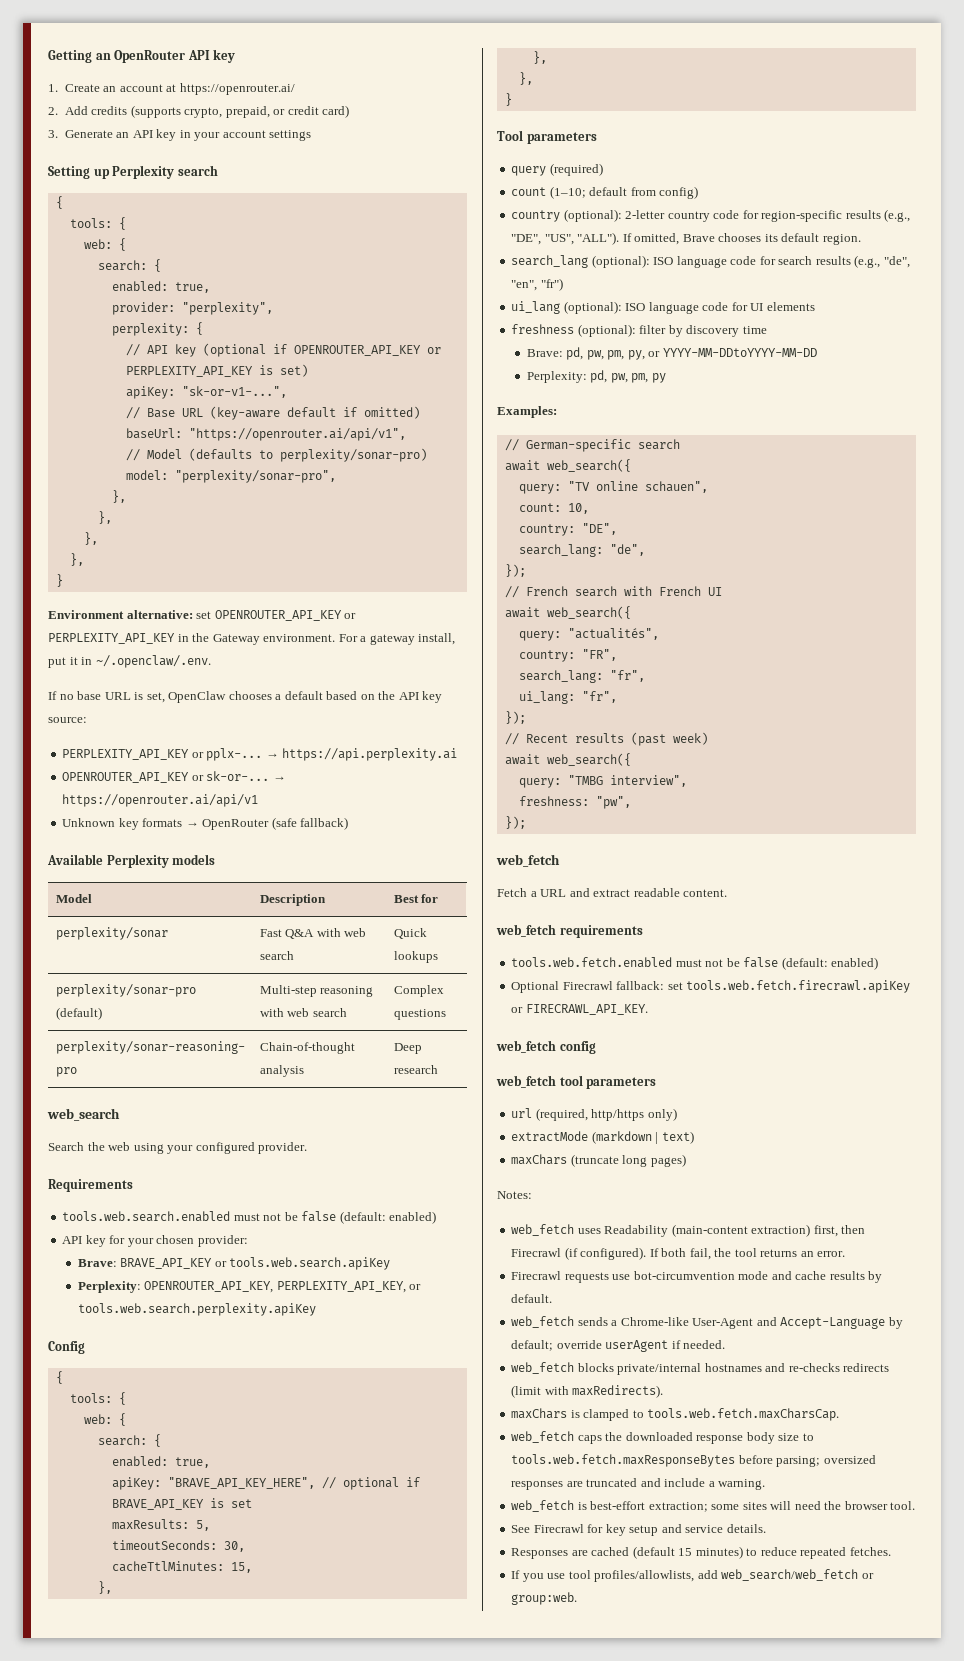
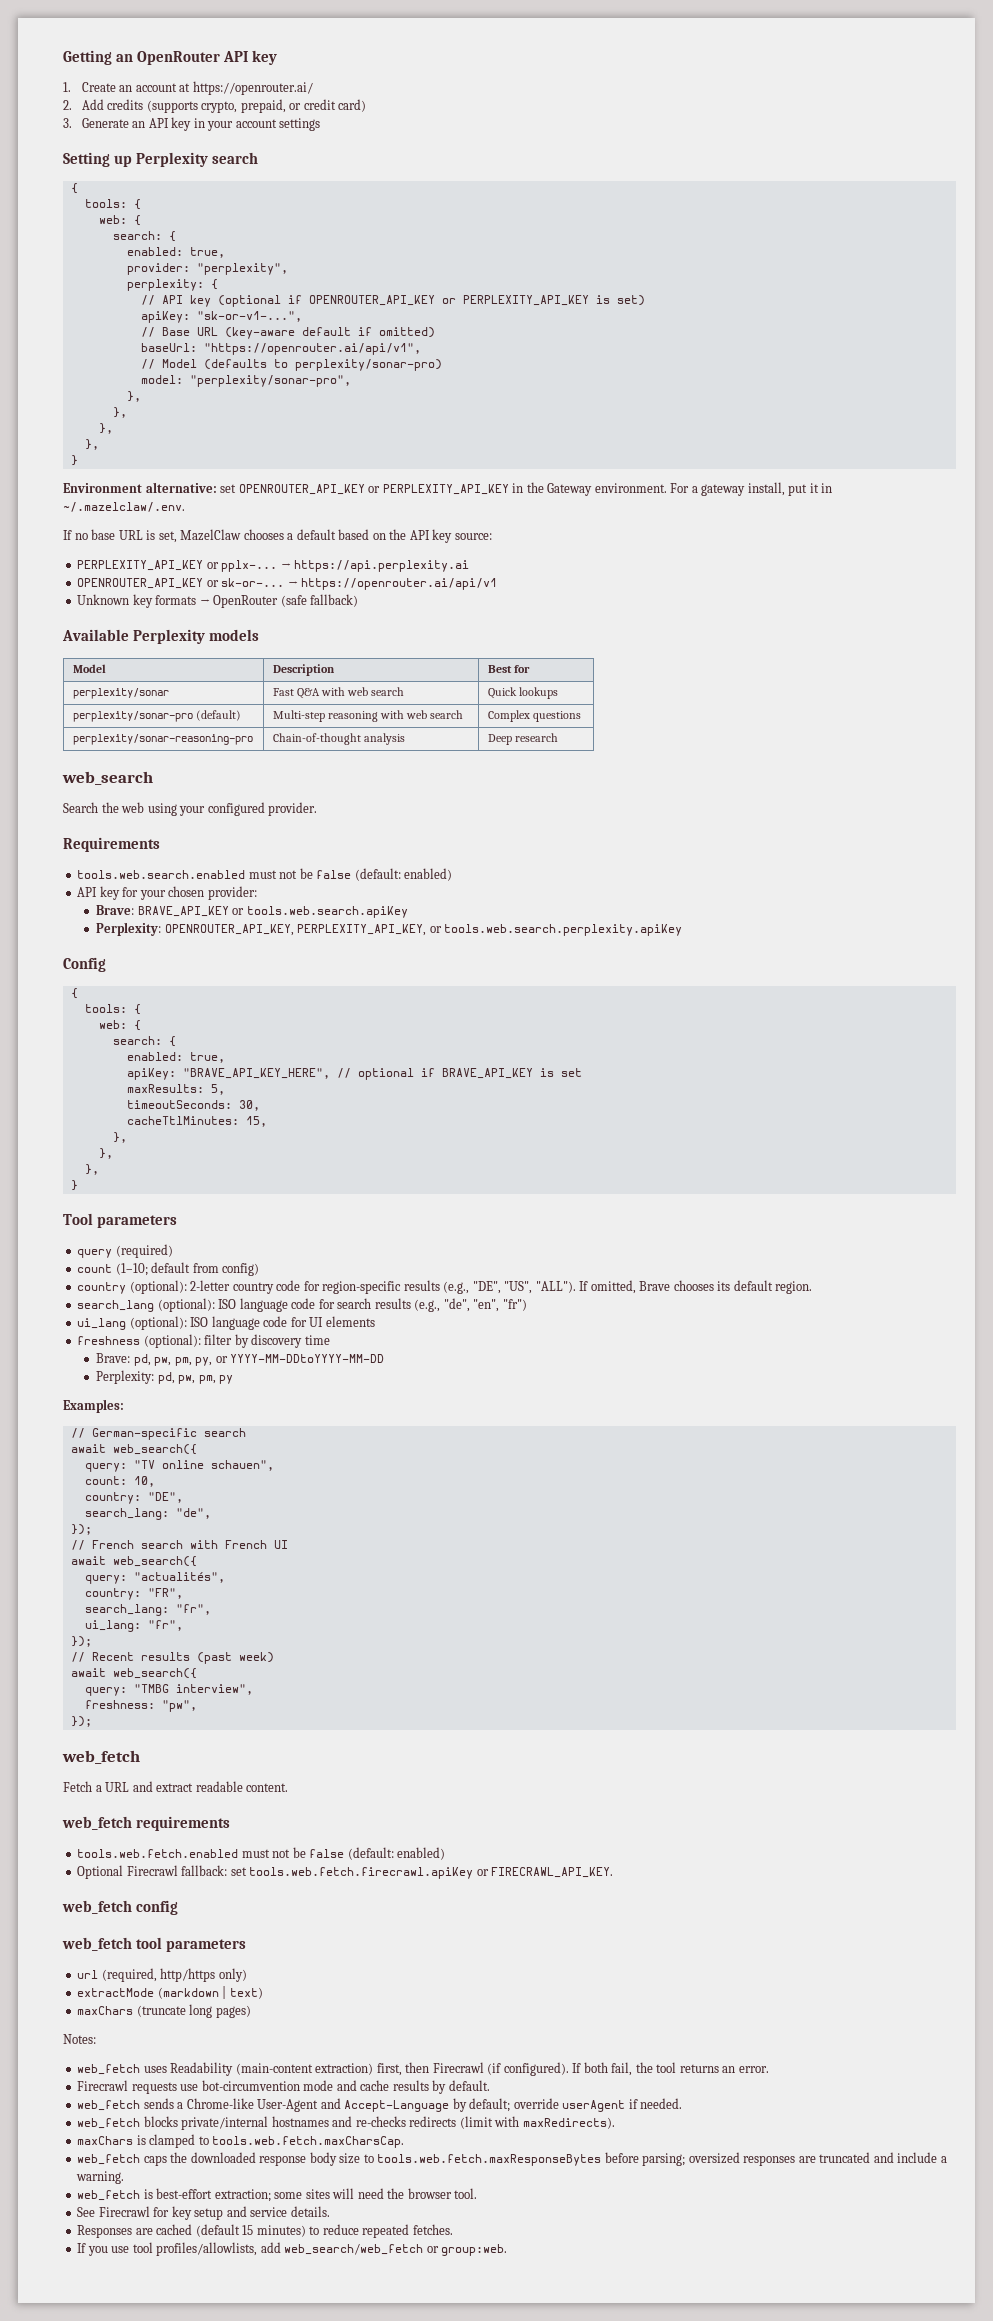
- For a gateway install, put it in ~/.openclaw/.env.
+ For a gateway install, put it in ~/.mazelclaw/.env.
- If no base URL is set, OpenClaw chooses a default based on the API key source:
+ If no base URL is set, MazelClaw chooses a default based on the API key source:

